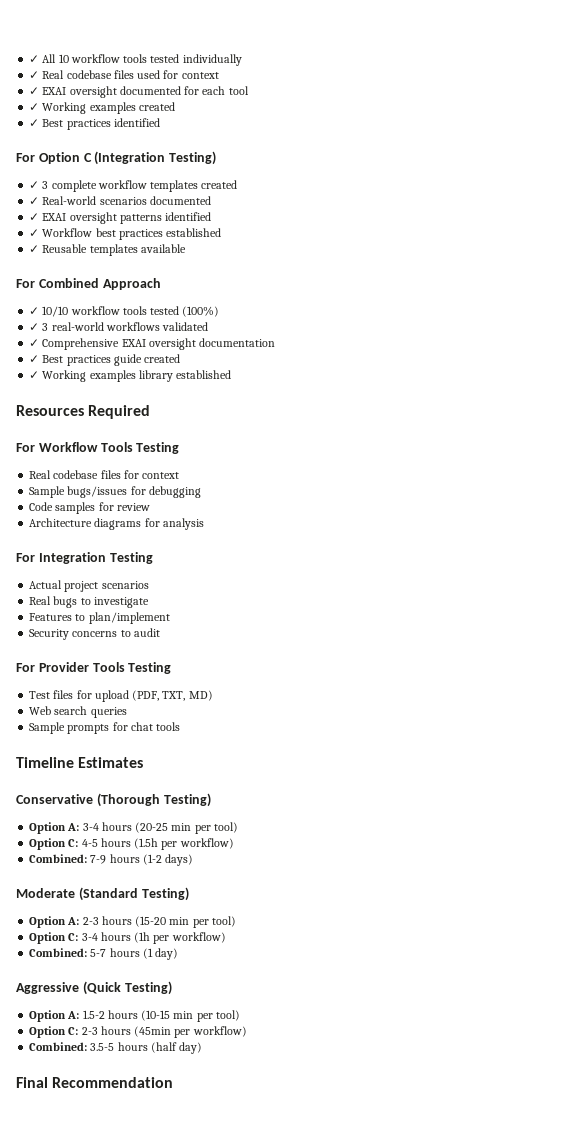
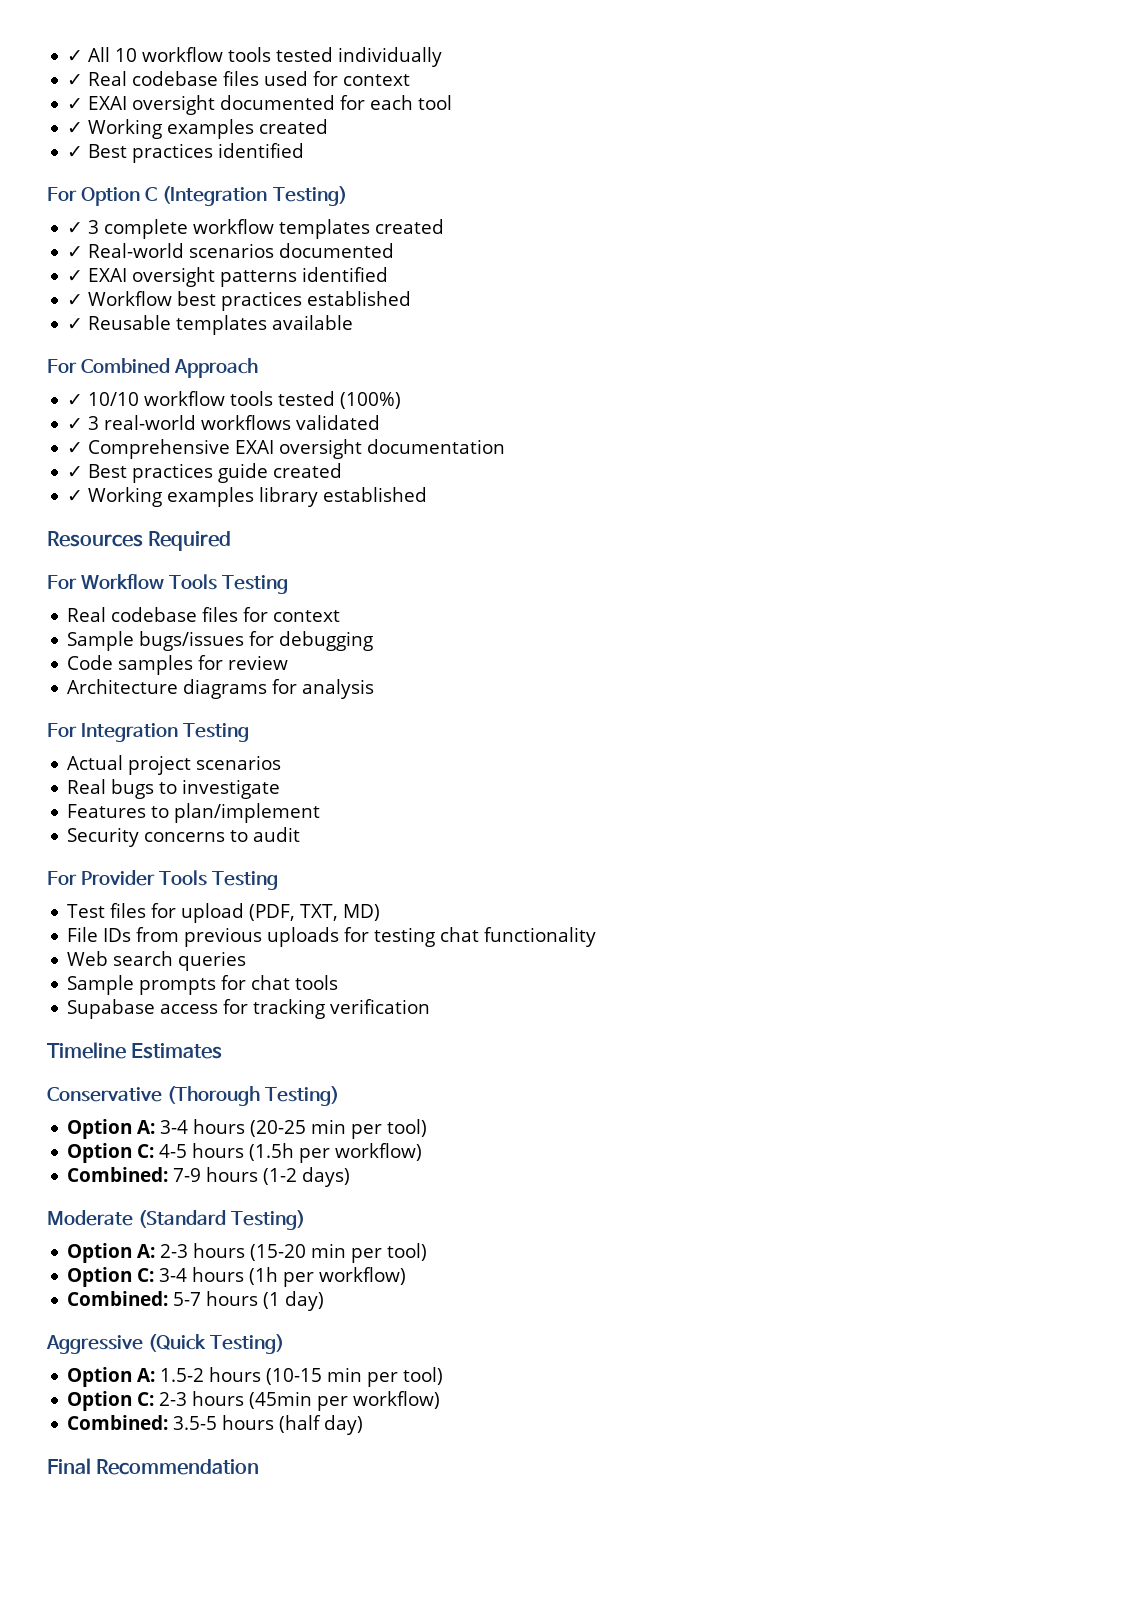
+ File IDs from previous uploads for testing chat functionality
+ Supabase access for tracking verification

